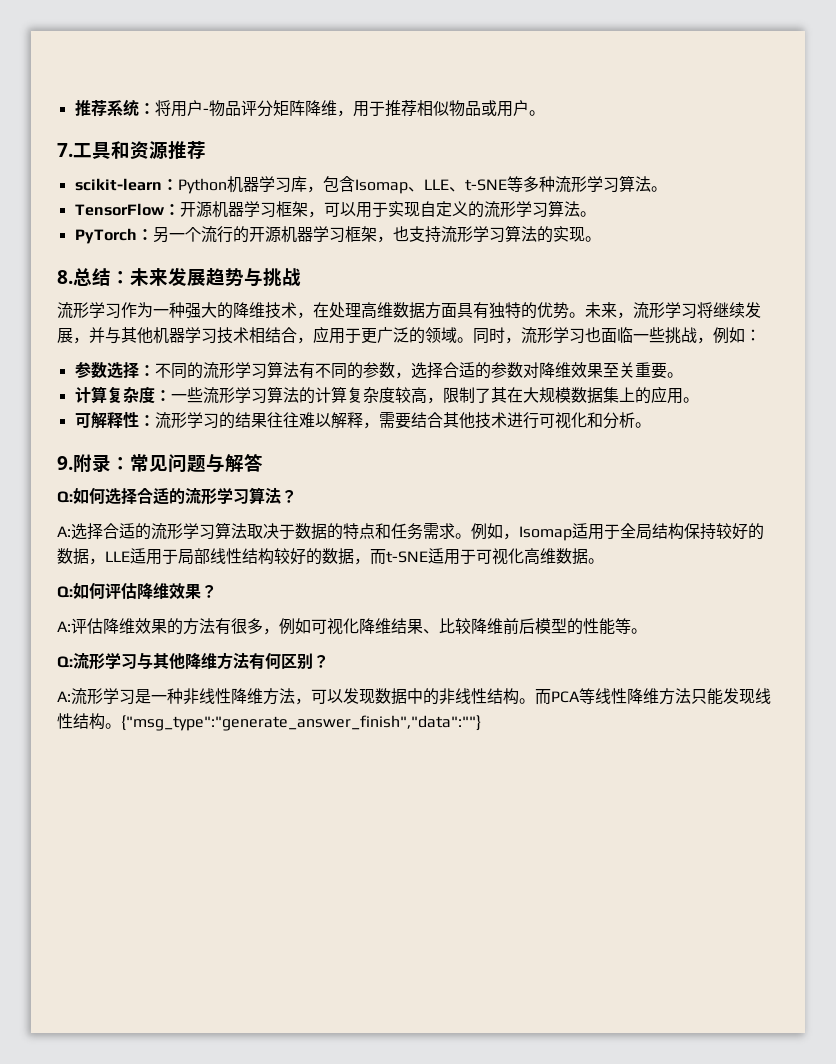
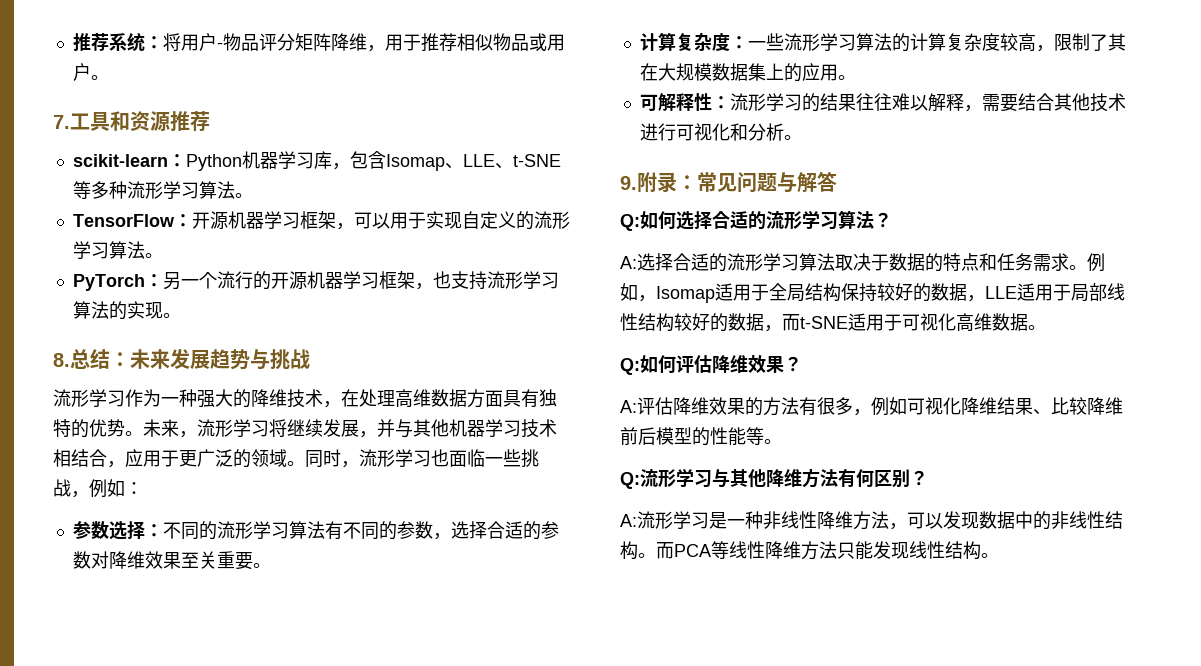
- {"msg_type":"generate_answer_finish","data":""}

